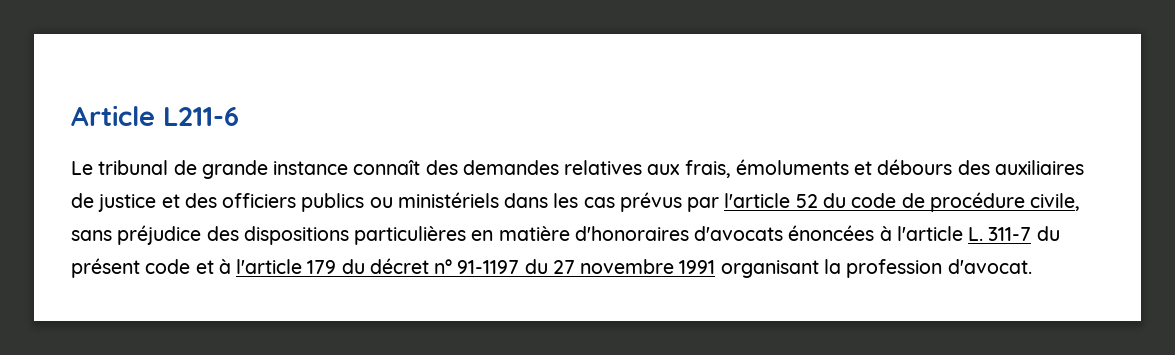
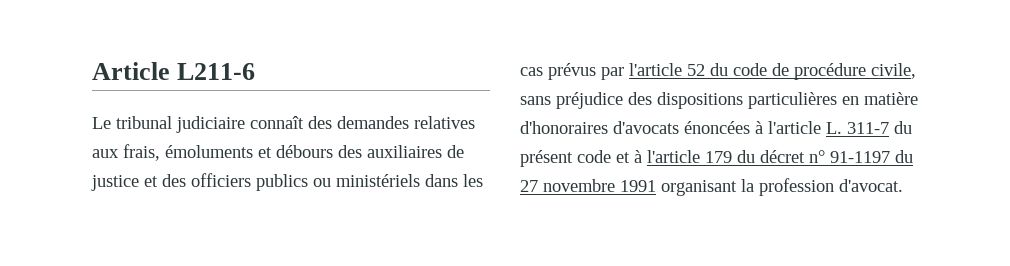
- Le tribunal de grande instance connaît des demandes relatives aux frais, émoluments et débours des auxiliaires de justice et des officiers publics ou ministériels dans les cas prévus par l'article 52 du code de procédure civile, sans préjudice des dispositions particulières en matière d'honoraires d'avocats énoncées à l'article L. 311-7 du présent code et à l'article 179 du décret n° 91-1197 du 27 novembre 1991 organisant la profession d'avocat.
+ Le tribunal judiciaire connaît des demandes relatives aux frais, émoluments et débours des auxiliaires de justice et des officiers publics ou ministériels dans les cas prévus par l'article 52 du code de procédure civile, sans préjudice des dispositions particulières en matière d'honoraires d'avocats énoncées à l'article L. 311-7 du présent code et à l'article 179 du décret n° 91-1197 du 27 novembre 1991 organisant la profession d'avocat.

